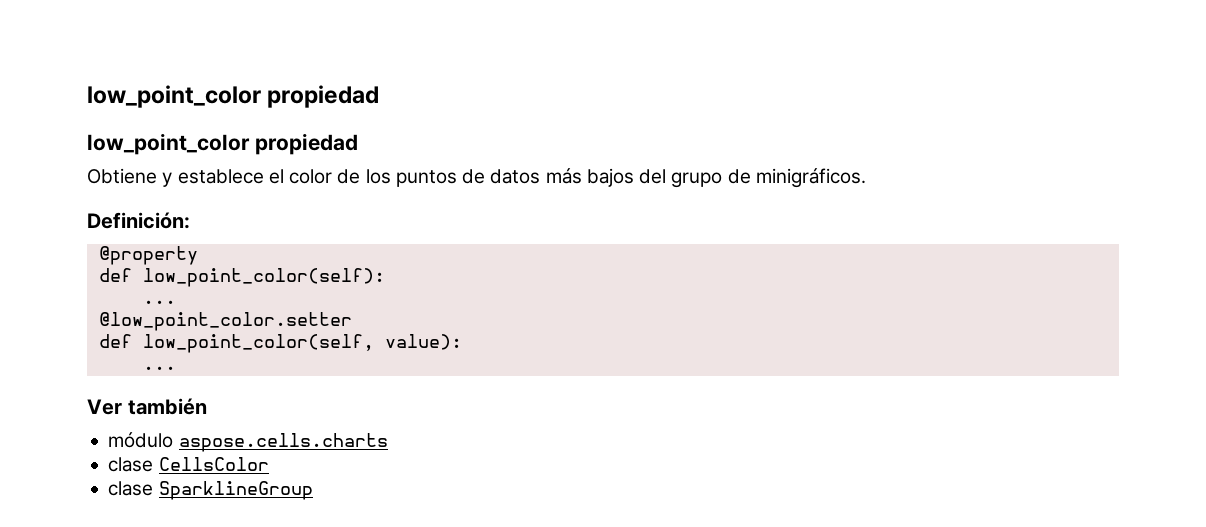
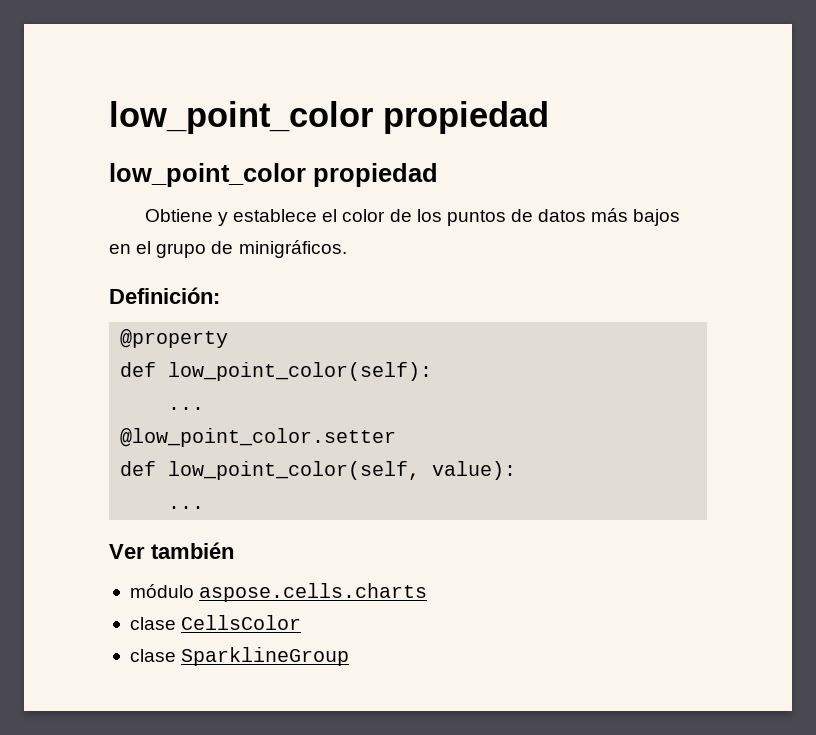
- Obtiene y establece el color de los puntos de datos más bajos del grupo de minigráficos.
+ Obtiene y establece el color de los puntos de datos más bajos en el grupo de minigráficos.

